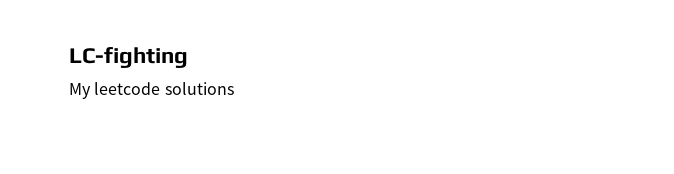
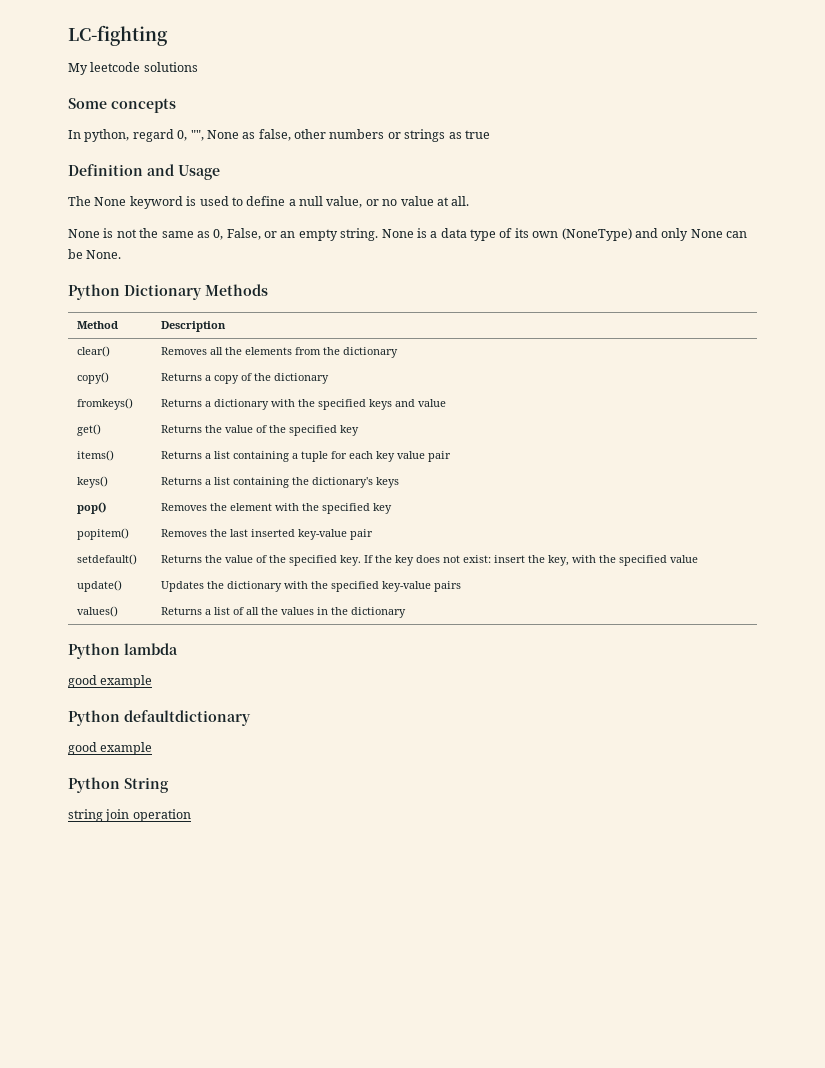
+ Some concepts
+ In python, regard 0, "", None as false, other numbers or strings as true
+ Definition and Usage
+ The None keyword is used to define a null value, or no value at all.
+ None is not the same as 0, False, or an empty string. None is a data type of its own (NoneType) and only None can be None.
+ Python Dictionary Methods
+ Method | Description
+ clear() | Removes all the elements from the dictionary
+ copy() | Returns a copy of the dictionary
+ fromkeys() | Returns a dictionary with the specified keys and value
+ get() | Returns the value of the specified key
+ items() | Returns a list containing a tuple for each key value pair
+ keys() | Returns a list containing the dictionary's keys
+ pop() | Removes the element with the specified key
+ popitem() | Removes the last inserted key-value pair
+ setdefault() | Returns the value of the specified key. If the key does not exist: insert the key, with the specified value
+ update() | Updates the dictionary with the specified key-value pairs
+ values() | Returns a list of all the values in the dictionary
+ Python lambda
+ good example
+ Python defaultdictionary
+ good example
+ Python String
+ string join operation

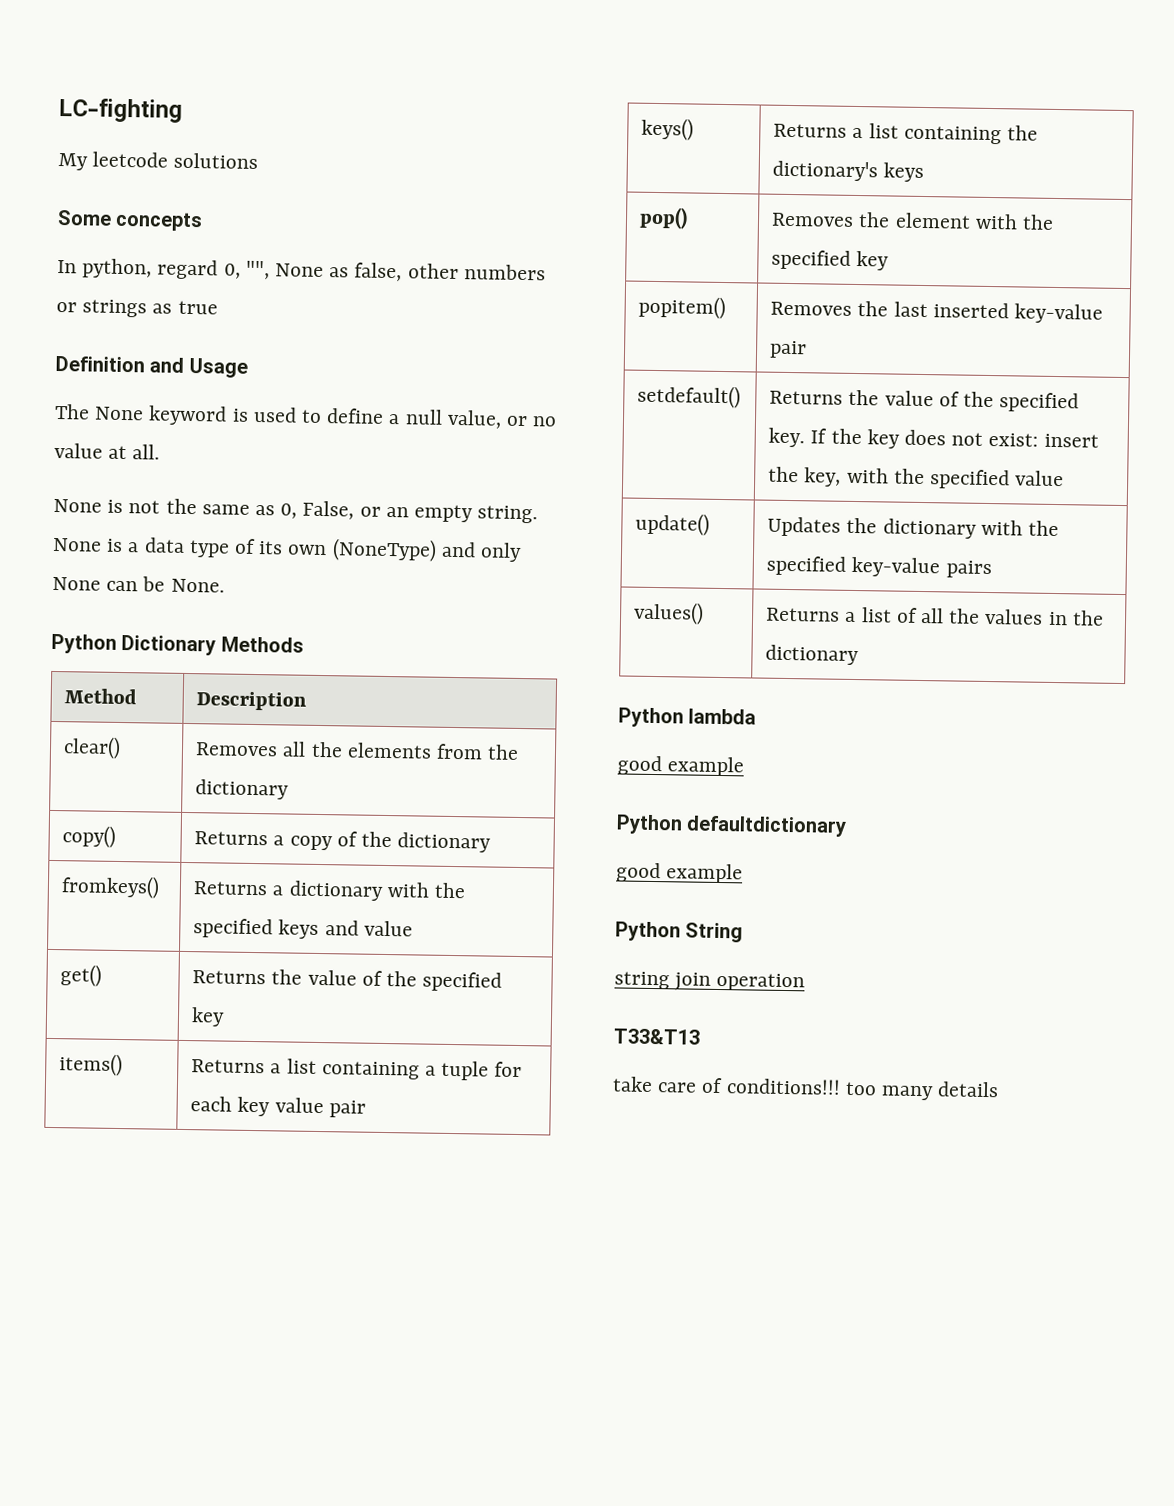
+ T33&T13
+ take care of conditions!!! too many details

